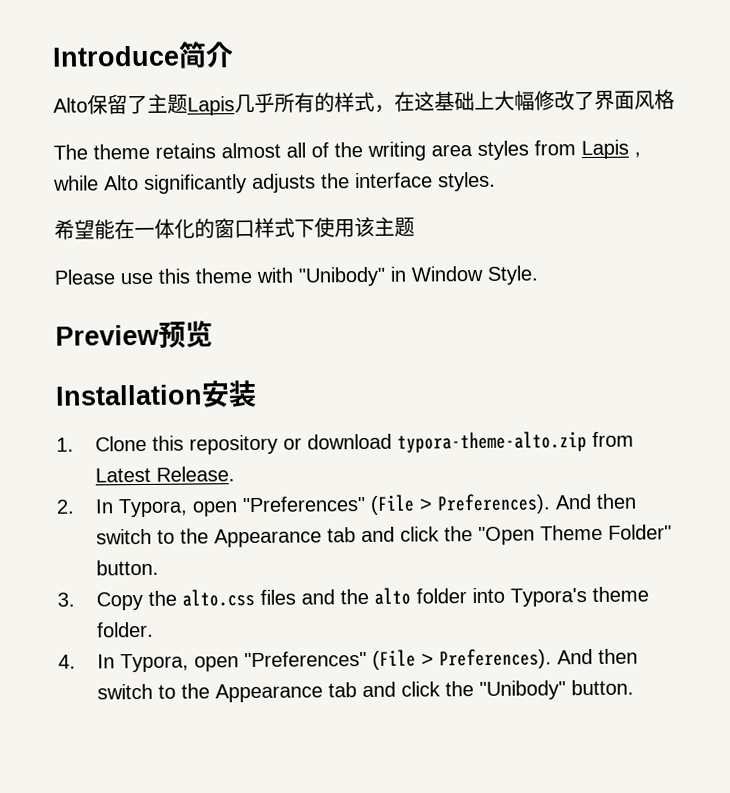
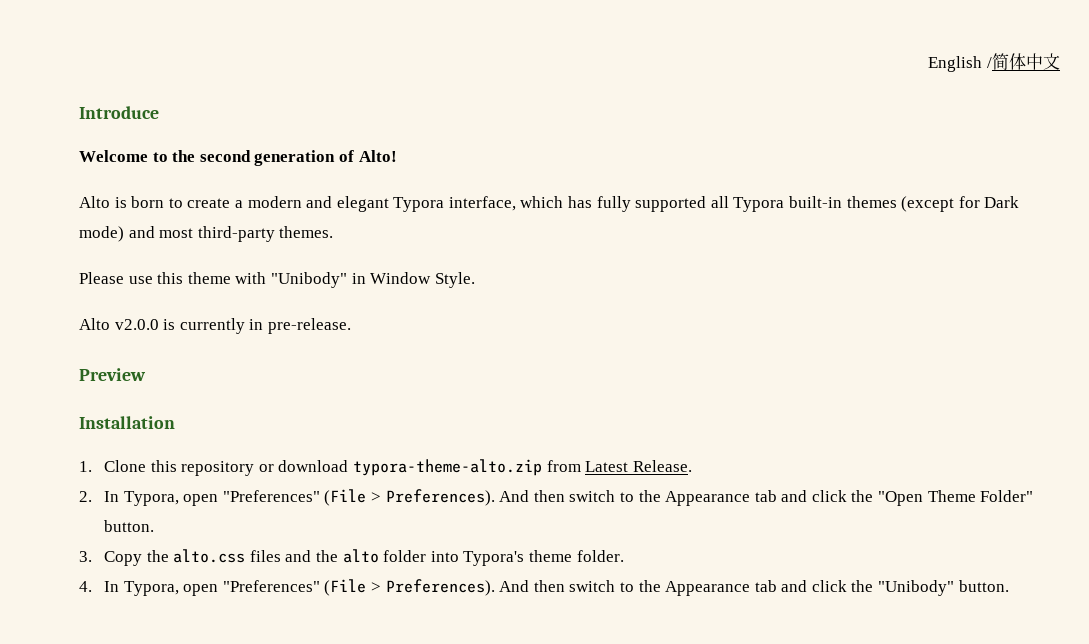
- Introduce简介
- Alto保留了主题Lapis几乎所有的样式，在这基础上大幅修改了界面风格
- The theme retains almost all of the writing area styles from Lapis , while Alto significantly adjusts the interface styles.
- 希望能在一体化的窗口样式下使用该主题
+ English /简体中文
+ Introduce
+ Welcome to the second generation of Alto!
+ Alto is born to create a modern and elegant Typora interface, which has fully supported all Typora built-in themes (except for Dark mode) and most third-party themes.
+ Alto v2.0.0 is currently in pre-release.
- Preview预览
+ Preview
- Installation安装
+ Installation

